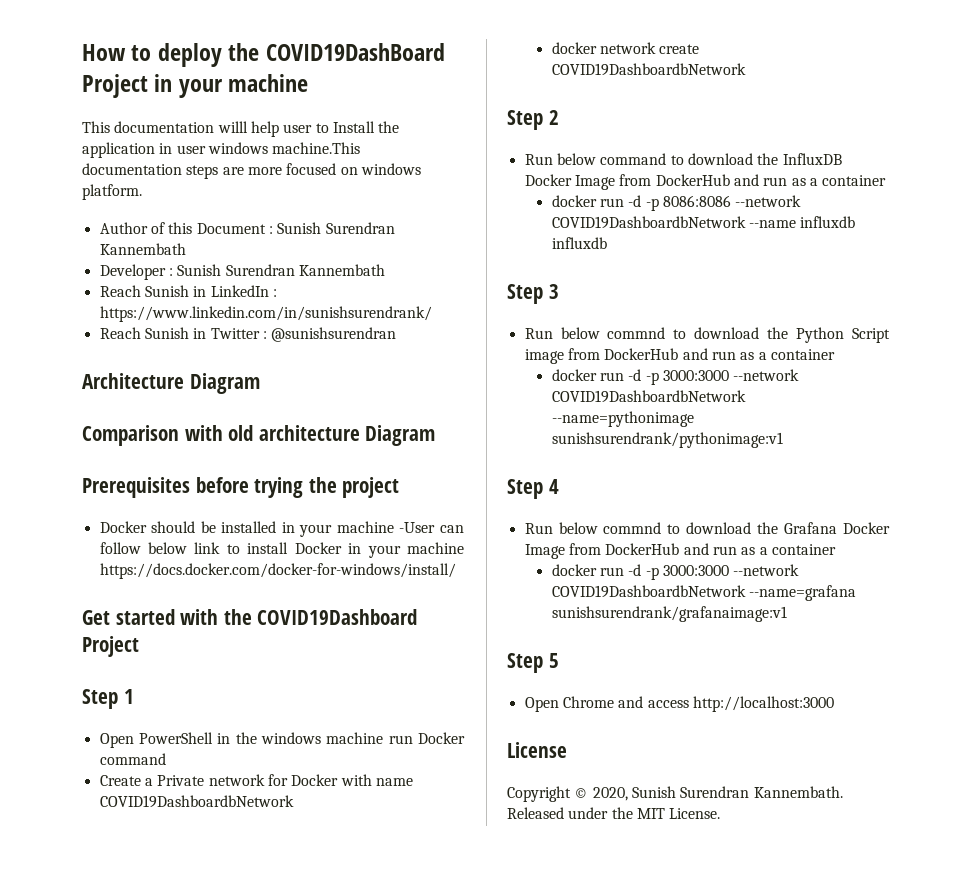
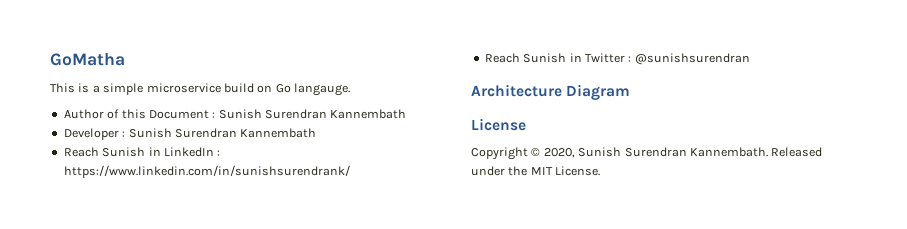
- How to deploy the COVID19DashBoard Project in your machine
- This documentation willl help user to Install the application in user windows machine.This documentation steps are more focused on windows platform.
+ GoMatha
+ This is a simple microservice build on Go langauge.
- Comparison with old architecture Diagram
- Prerequisites before trying the project
- Docker should be installed in your machine -User can follow below link to install Docker in your machine https://docs.docker.com/docker-for-windows/install/
- Get started with the COVID19Dashboard Project
- Step 1
- Open PowerShell in the windows machine run Docker command
- Create a Private network for Docker with name COVID19DashboardbNetwork
- docker network create COVID19DashboardbNetwork
- Step 2
- Run below command to download the InfluxDB Docker Image from DockerHub and run as a container
- docker run -d -p 8086:8086 --network COVID19DashboardbNetwork --name influxdb influxdb
- Step 3
- Run below commnd to download the Python Script image from DockerHub and run as a container
- docker run -d -p 3000:3000 --network COVID19DashboardbNetwork --name=pythonimage sunishsurendrank/pythonimage:v1
- Step 4
- Run below commnd to download the Grafana Docker Image from DockerHub and run as a container
- docker run -d -p 3000:3000 --network COVID19DashboardbNetwork --name=grafana sunishsurendrank/grafanaimage:v1
- Step 5
- Open Chrome and access http://localhost:3000

